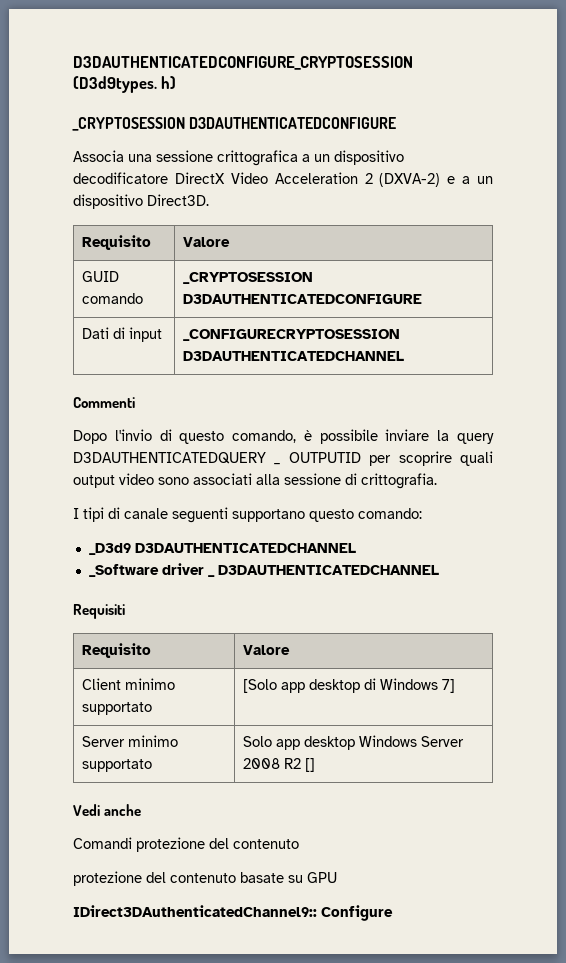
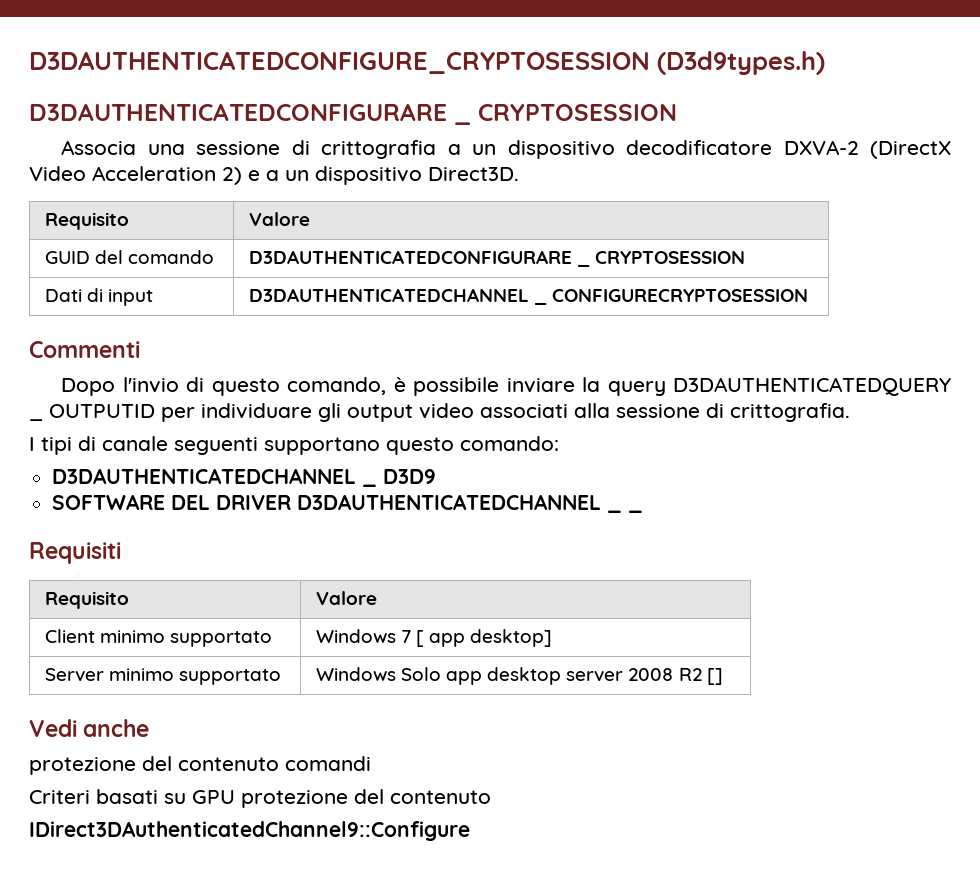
- D3DAUTHENTICATEDCONFIGURE_CRYPTOSESSION (D3d9types. h)
- _CRYPTOSESSION D3DAUTHENTICATEDCONFIGURE
+ D3DAUTHENTICATEDCONFIGURE_CRYPTOSESSION (D3d9types.h)
+ D3DAUTHENTICATEDCONFIGURARE _ CRYPTOSESSION
- Associa una sessione crittografica a un dispositivo decodificatore DirectX Video Acceleration 2 (DXVA-2) e a un dispositivo Direct3D.
+ Associa una sessione di crittografia a un dispositivo decodificatore DXVA-2 (DirectX Video Acceleration 2) e a un dispositivo Direct3D.
- GUID comando | _CRYPTOSESSION D3DAUTHENTICATEDCONFIGURE
+ GUID del comando | D3DAUTHENTICATEDCONFIGURARE _ CRYPTOSESSION
- Dati di input | _CONFIGURECRYPTOSESSION D3DAUTHENTICATEDCHANNEL
+ Dati di input | D3DAUTHENTICATEDCHANNEL _ CONFIGURECRYPTOSESSION
- Dopo l'invio di questo comando, è possibile inviare la query D3DAUTHENTICATEDQUERY _ OUTPUTID per scoprire quali output video sono associati alla sessione di crittografia.
+ Dopo l'invio di questo comando, è possibile inviare la query D3DAUTHENTICATEDQUERY _ OUTPUTID per individuare gli output video associati alla sessione di crittografia.
- _D3d9 D3DAUTHENTICATEDCHANNEL
- _Software driver _ D3DAUTHENTICATEDCHANNEL
+ D3DAUTHENTICATEDCHANNEL _ D3D9
+ SOFTWARE DEL DRIVER D3DAUTHENTICATEDCHANNEL _ _
- Client minimo supportato | [Solo app desktop di Windows 7]
+ Client minimo supportato | Windows 7 [ app desktop]
- Server minimo supportato | Solo app desktop Windows Server 2008 R2 []
+ Server minimo supportato | Windows Solo app desktop server 2008 R2 []
- Comandi protezione del contenuto
- protezione del contenuto basate su GPU
- IDirect3DAuthenticatedChannel9:: Configure
+ protezione del contenuto comandi
+ Criteri basati su GPU protezione del contenuto
+ IDirect3DAuthenticatedChannel9::Configure

